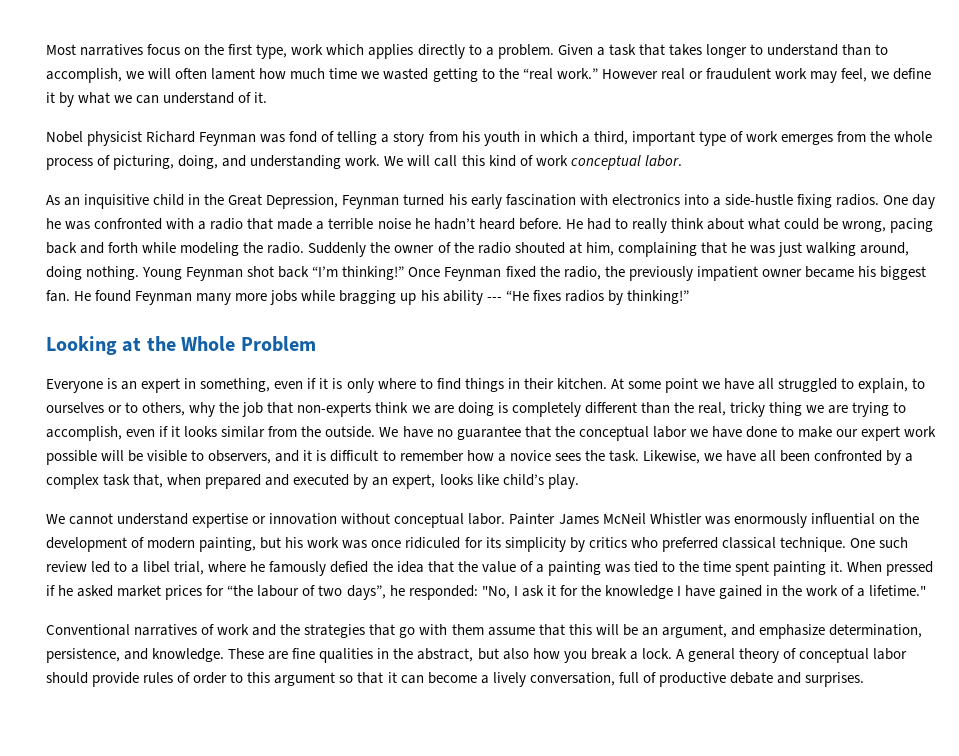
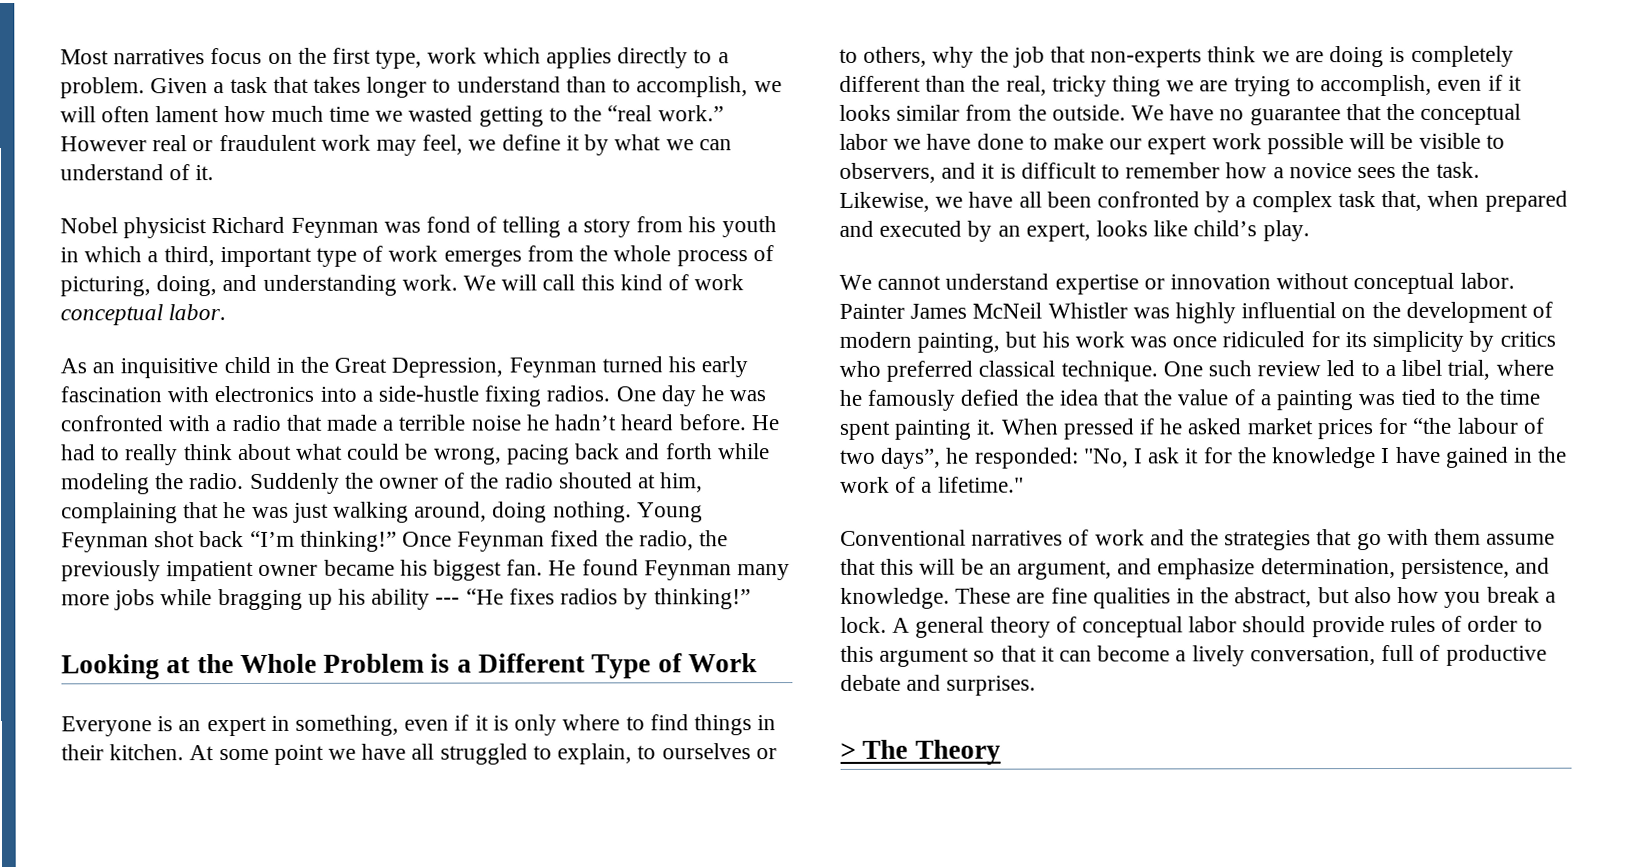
- Looking at the Whole Problem
+ Looking at the Whole Problem is a Different Type of Work
- Painter James McNeil Whistler was enormously influential on the development of modern painting, but his work was once ridiculed for its simplicity by critics who preferred classical technique.
+ Painter James McNeil Whistler was highly influential on the development of modern painting, but his work was once ridiculed for its simplicity by critics who preferred classical technique.
+ > The Theory

